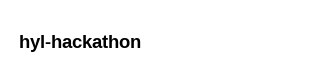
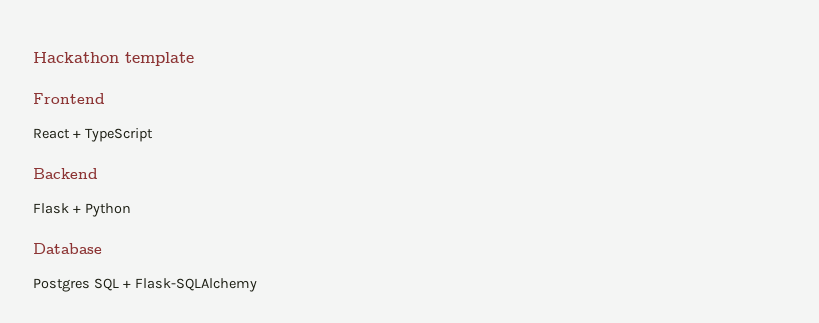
- hyl-hackathon
+ Hackathon template
+ Frontend
+ React + TypeScript
+ Backend
+ Flask + Python
+ Database
+ Postgres SQL + Flask-SQLAlchemy

